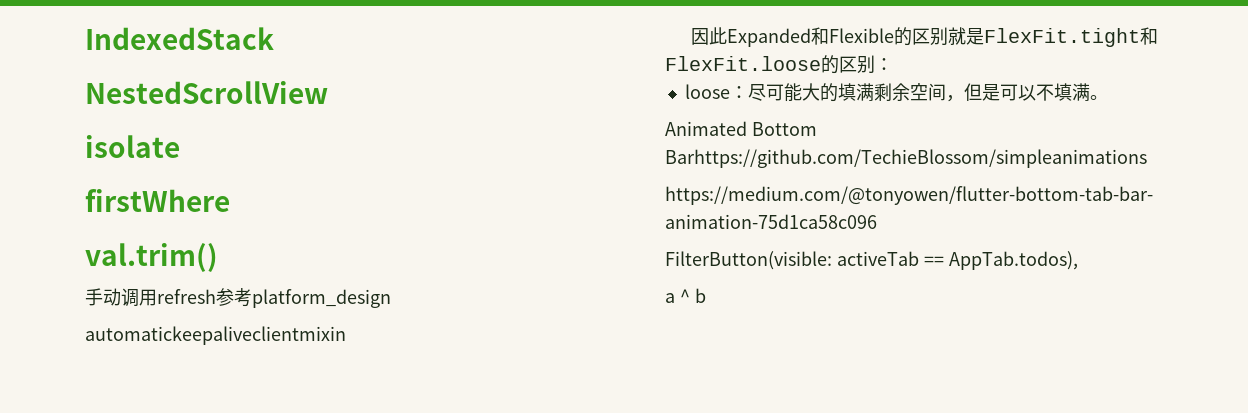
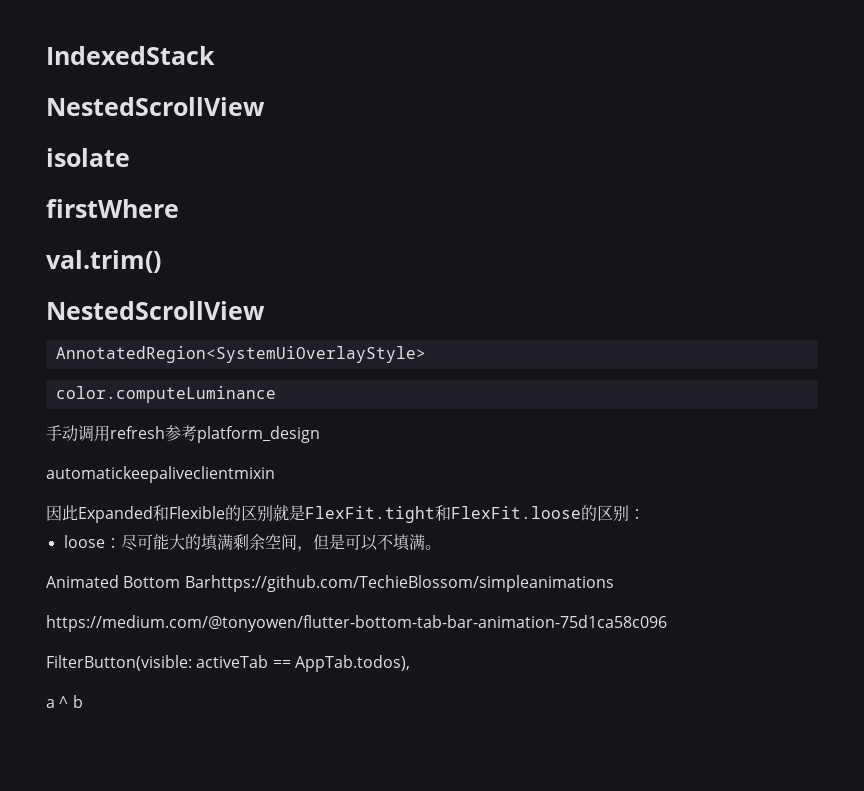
  val.trim()
+ NestedScrollView
+ AnnotatedRegion<SystemUiOverlayStyle>
+ color.computeLuminance

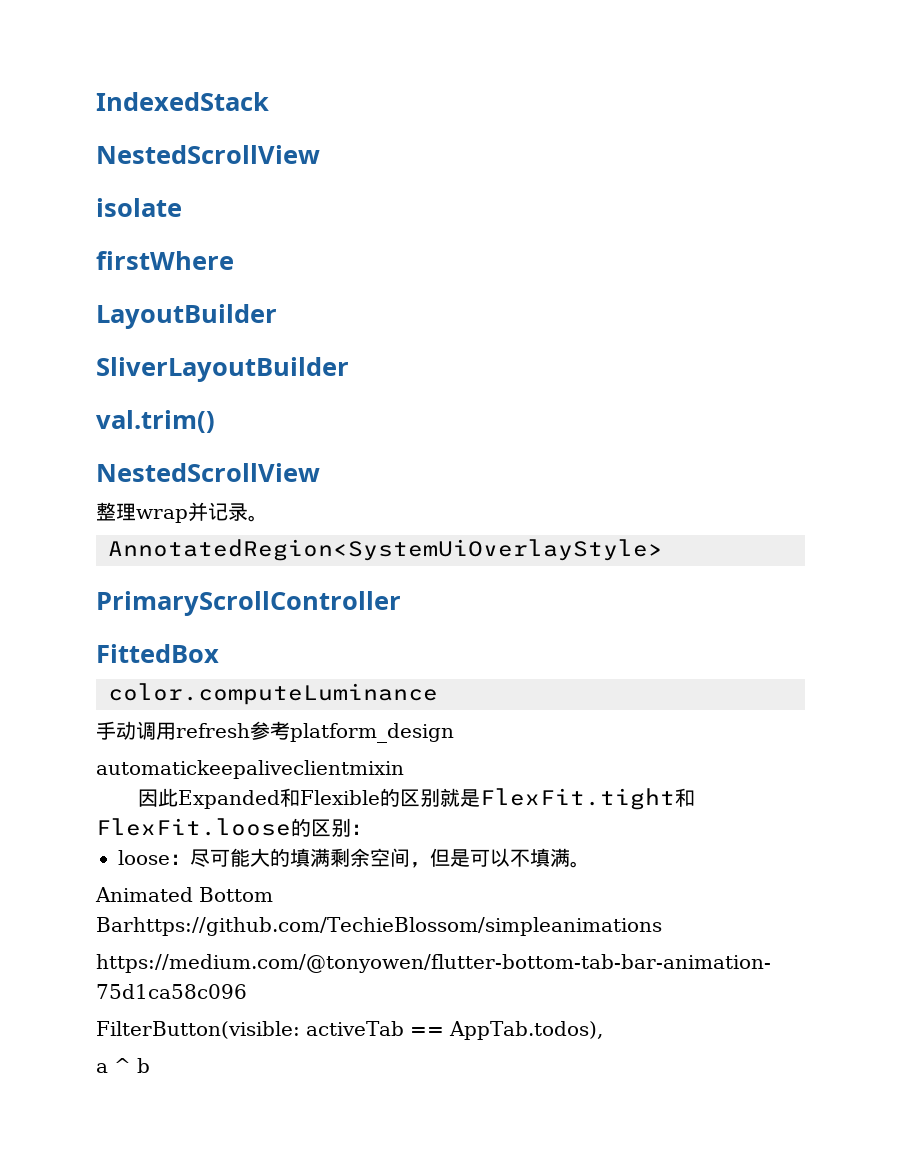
+ LayoutBuilder
+ SliverLayoutBuilder
+ 整理wrap并记录。
+ PrimaryScrollController
+ FittedBox

